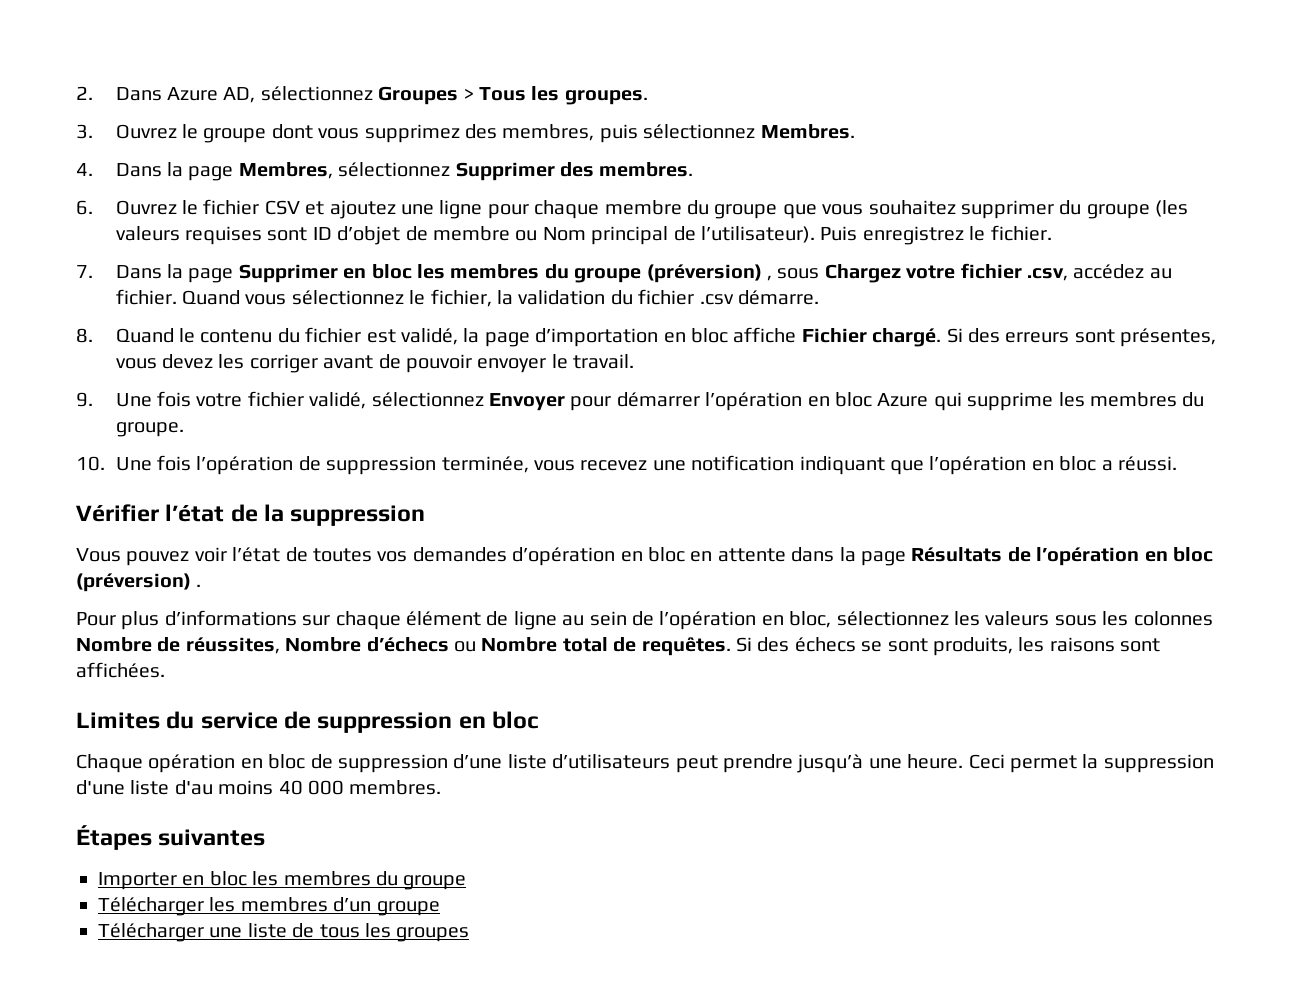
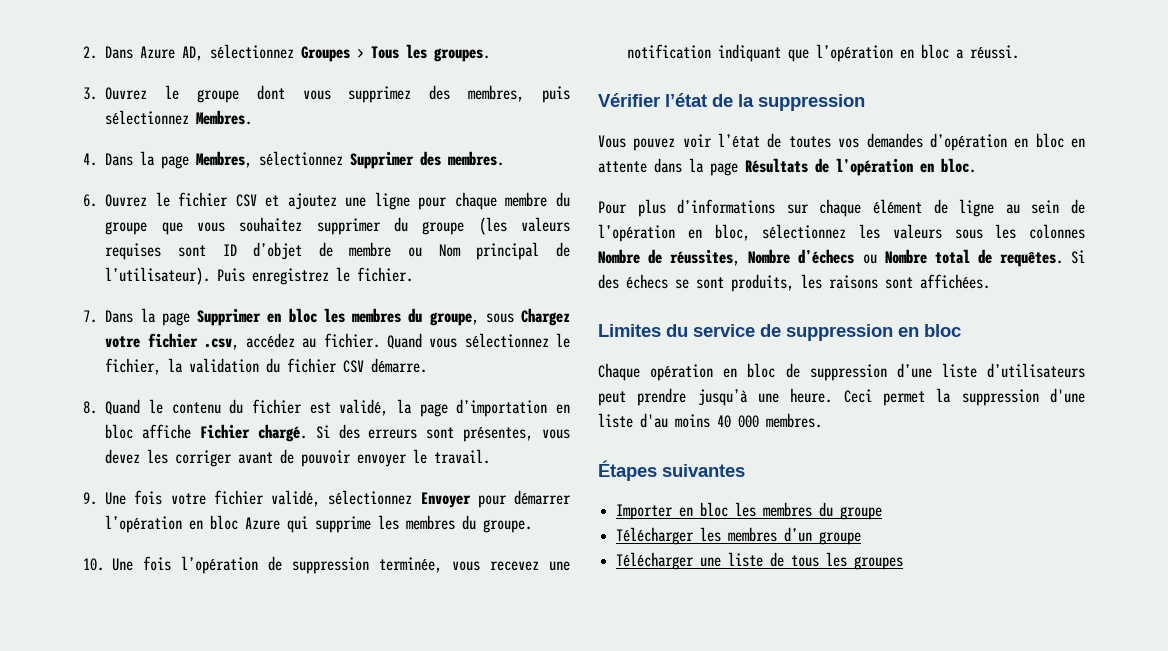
- 7. Dans la page Supprimer en bloc les membres du groupe (préversion) , sous Chargez votre fichier .csv, accédez au fichier.
+ 7. Dans la page Supprimer en bloc les membres du groupe, sous Chargez votre fichier .csv, accédez au fichier.
- Quand vous sélectionnez le fichier, la validation du fichier .csv démarre.
+ Quand vous sélectionnez le fichier, la validation du fichier CSV démarre.
- Vous pouvez voir l’état de toutes vos demandes d’opération en bloc en attente dans la page Résultats de l’opération en bloc (préversion) .
+ Vous pouvez voir l’état de toutes vos demandes d’opération en bloc en attente dans la page Résultats de l’opération en bloc.

